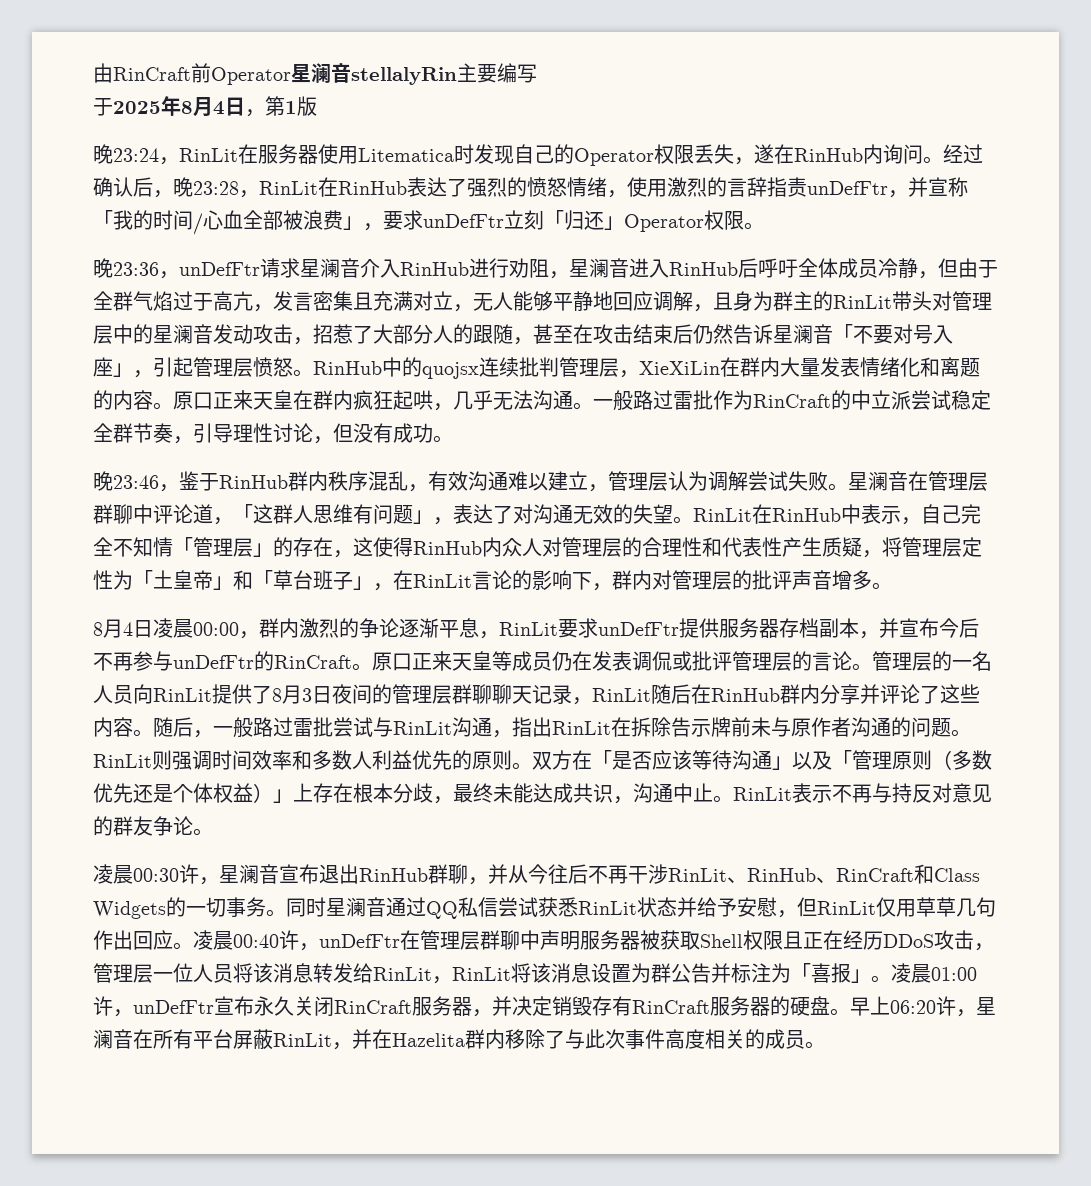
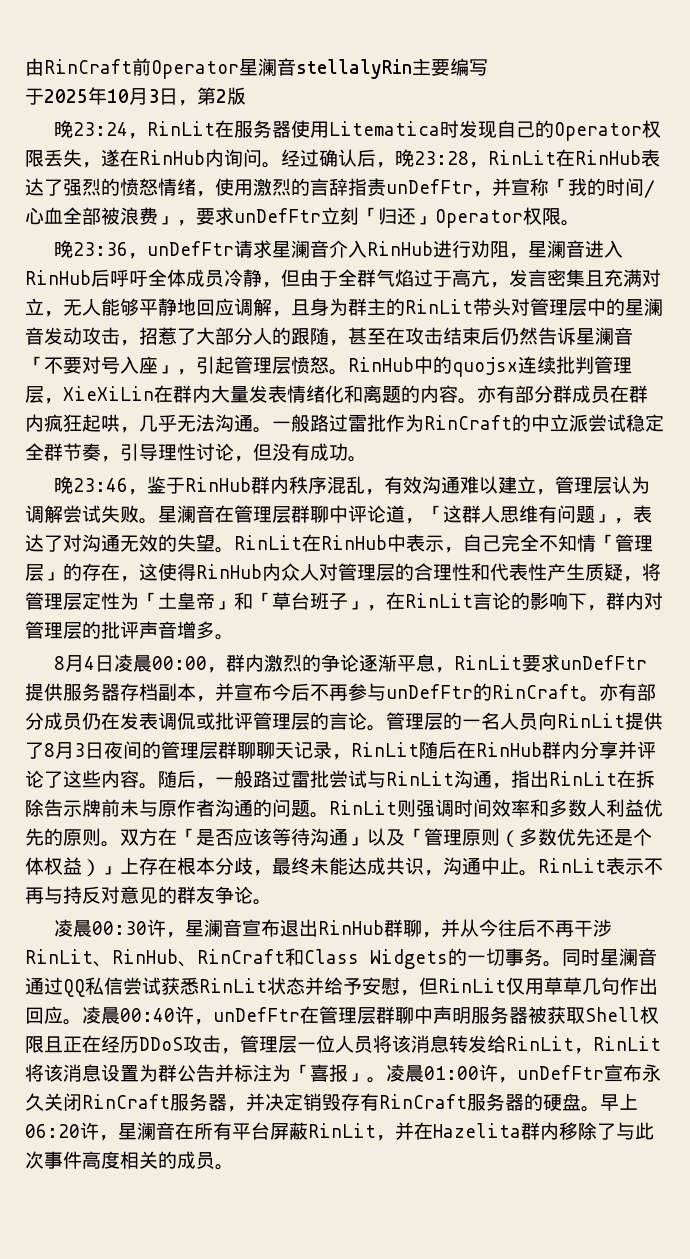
- 于2025年8月4日，第1版
+ 于2025年10月3日，第2版
- 原口正来天皇在群内疯狂起哄，几乎无法沟通。
+ 亦有部分群成员在群内疯狂起哄，几乎无法沟通。
- 原口正来天皇等成员仍在发表调侃或批评管理层的言论。
+ 亦有部分成员仍在发表调侃或批评管理层的言论。

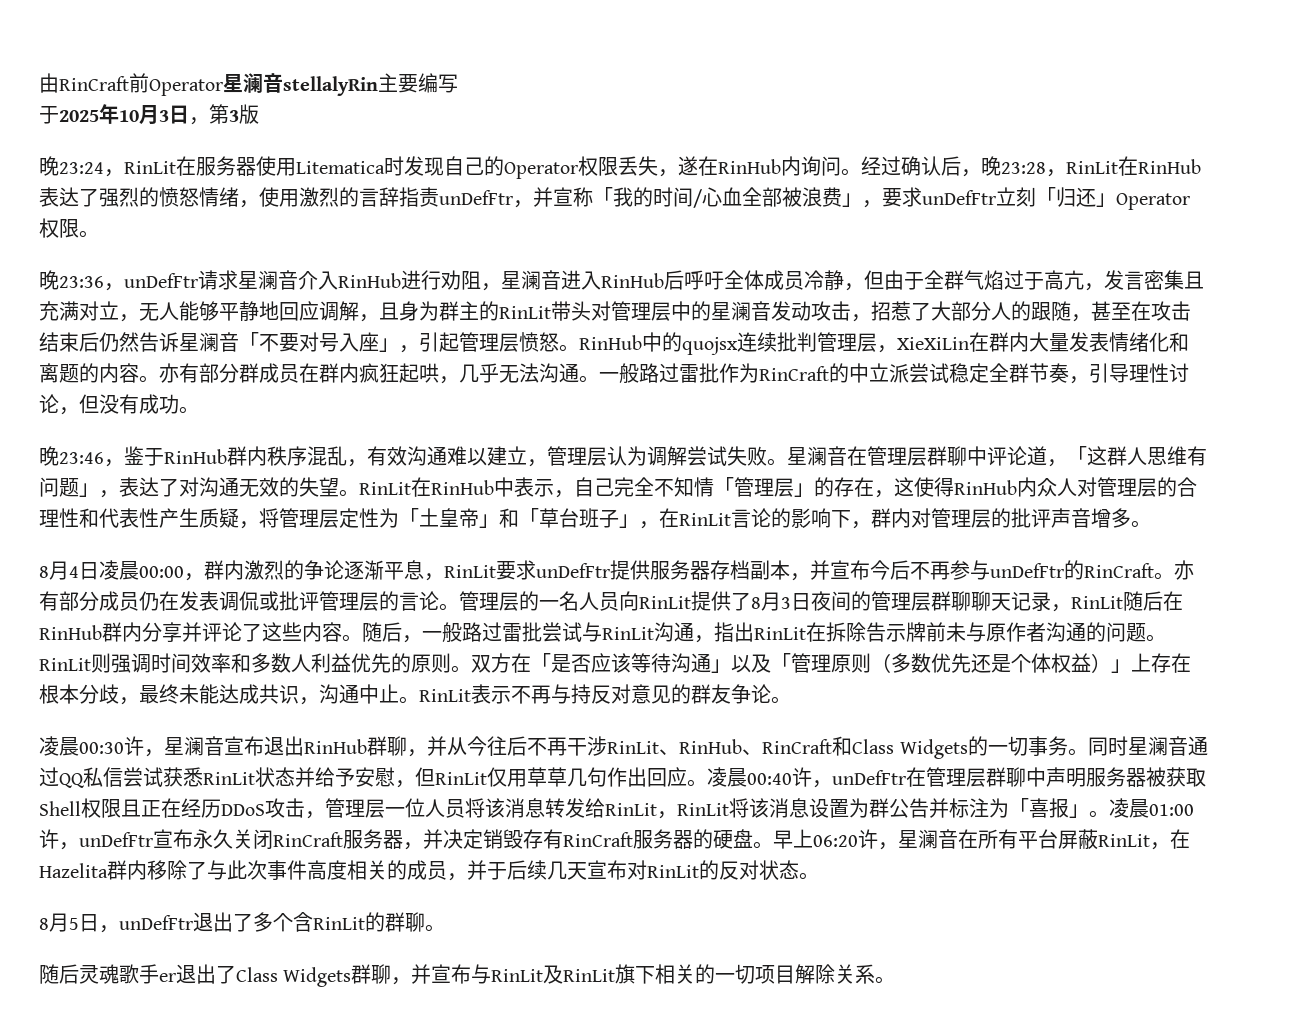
- 于2025年10月3日，第2版
+ 于2025年10月3日，第3版
- 早上06:20许，星澜音在所有平台屏蔽RinLit，并在Hazelita群内移除了与此次事件高度相关的成员。
+ 早上06:20许，星澜音在所有平台屏蔽RinLit，在Hazelita群内移除了与此次事件高度相关的成员，并于后续几天宣布对RinLit的反对状态。
+ 8月5日，unDefFtr退出了多个含RinLit的群聊。
+ 随后灵魂歌手er退出了Class Widgets群聊，并宣布与RinLit及RinLit旗下相关的一切项目解除关系。

